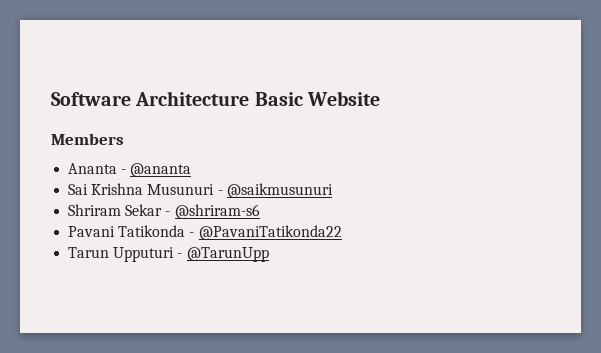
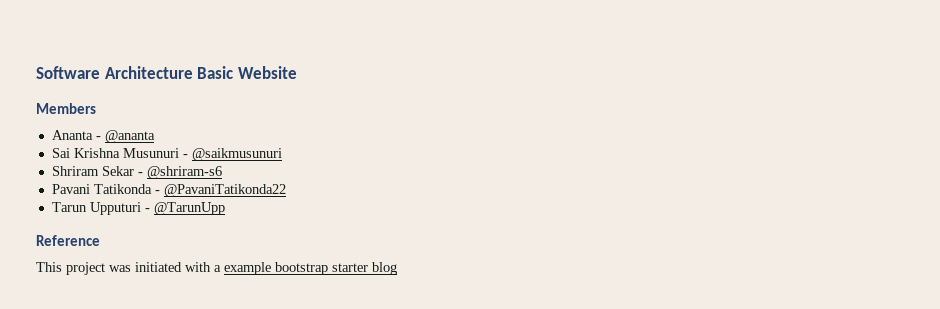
+ Reference
+ This project was initiated with a example bootstrap starter blog

